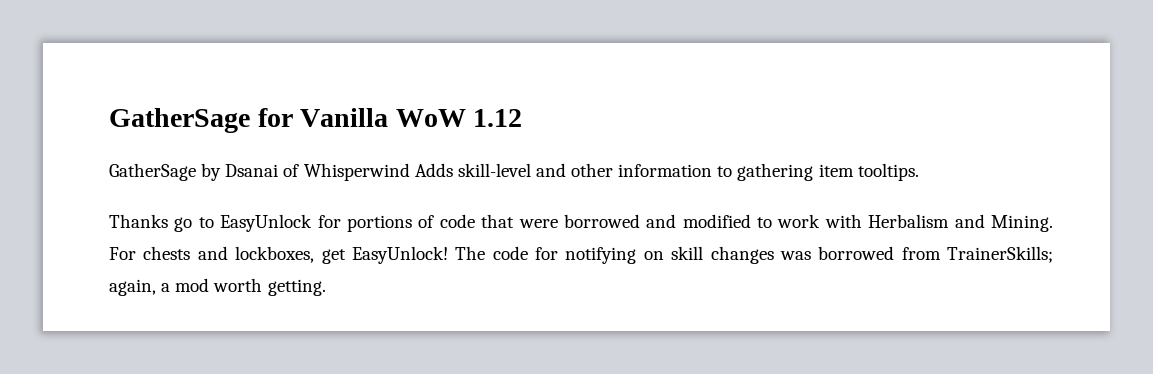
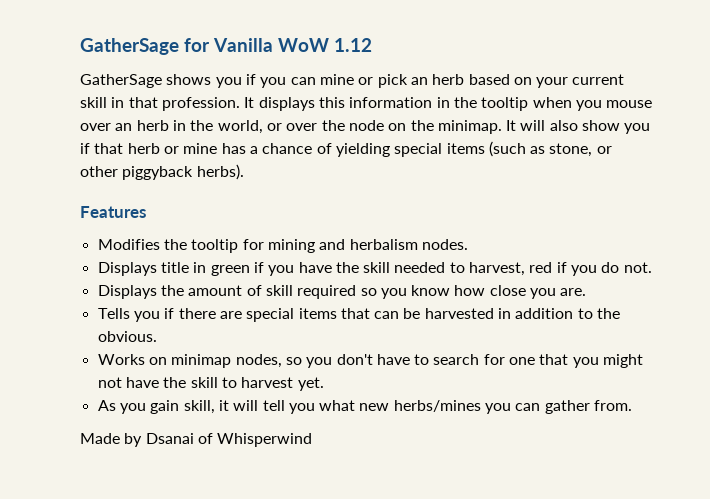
- GatherSage by Dsanai of Whisperwind Adds skill-level and other information to gathering item tooltips.
- Thanks go to EasyUnlock for portions of code that were borrowed and modified to work with Herbalism and Mining. For chests and lockboxes, get EasyUnlock! The code for notifying on skill changes was borrowed from TrainerSkills; again, a mod worth getting.
+ GatherSage shows you if you can mine or pick an herb based on your current skill in that profession. It displays this information in the tooltip when you mouse over an herb in the world, or over the node on the minimap. It will also show you if that herb or mine has a chance of yielding special items (such as stone, or other piggyback herbs).
+ Features
+ Modifies the tooltip for mining and herbalism nodes.
+ Displays title in green if you have the skill needed to harvest, red if you do not.
+ Displays the amount of skill required so you know how close you are.
+ Tells you if there are special items that can be harvested in addition to the obvious.
+ Works on minimap nodes, so you don't have to search for one that you might not have the skill to harvest yet.
+ As you gain skill, it will tell you what new herbs/mines you can gather from.
+ Made by Dsanai of Whisperwind

